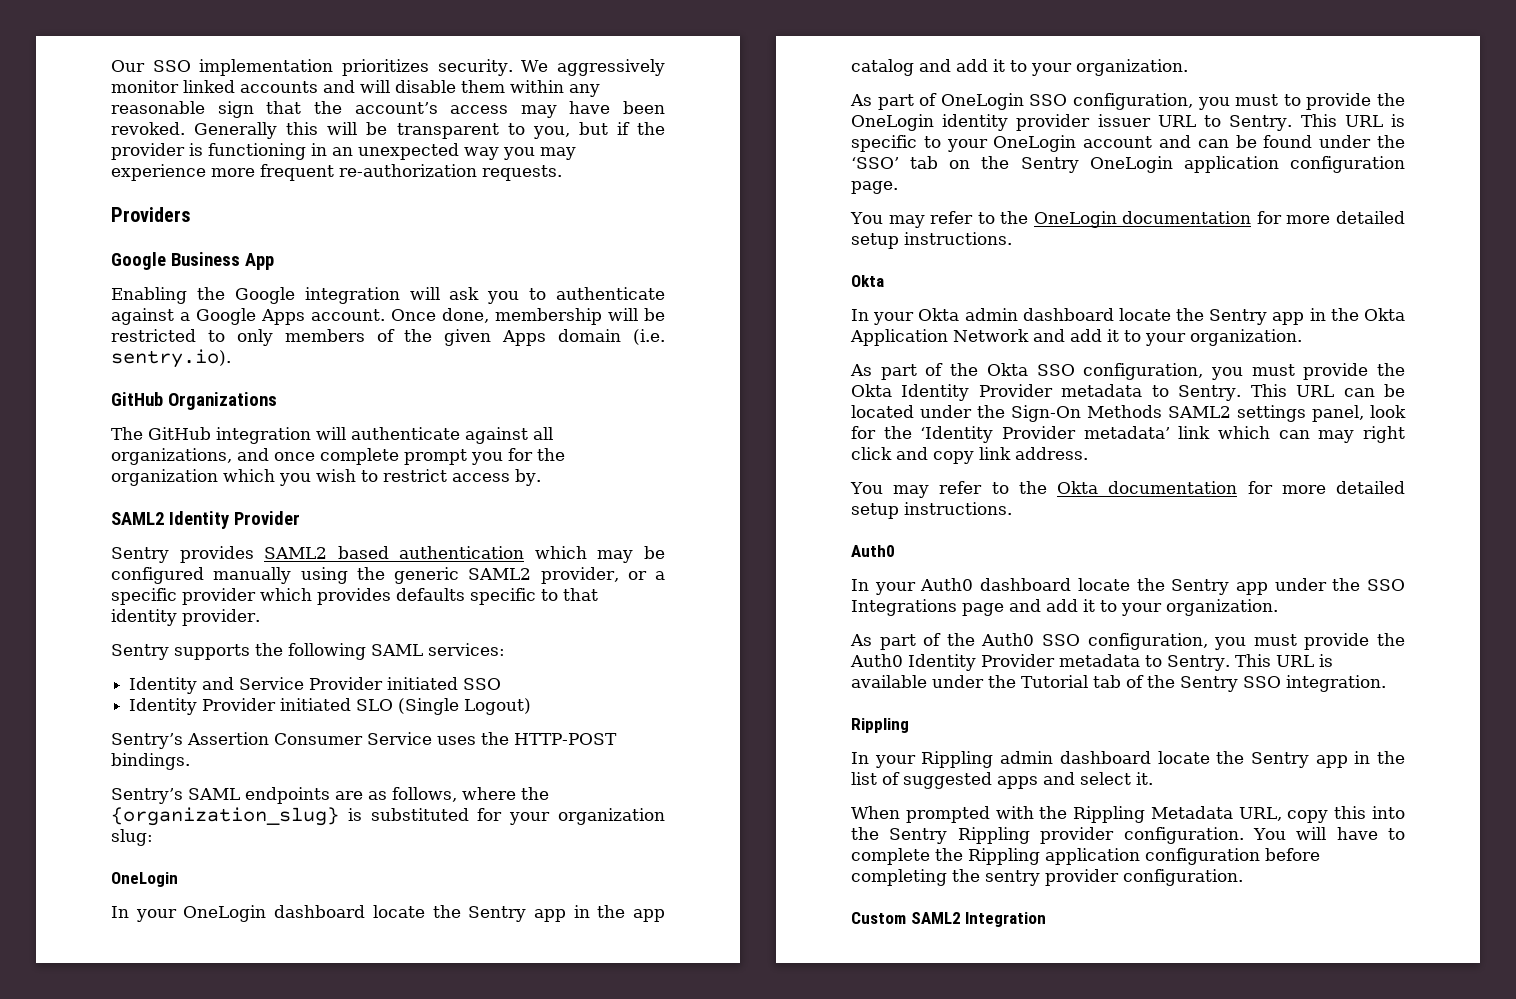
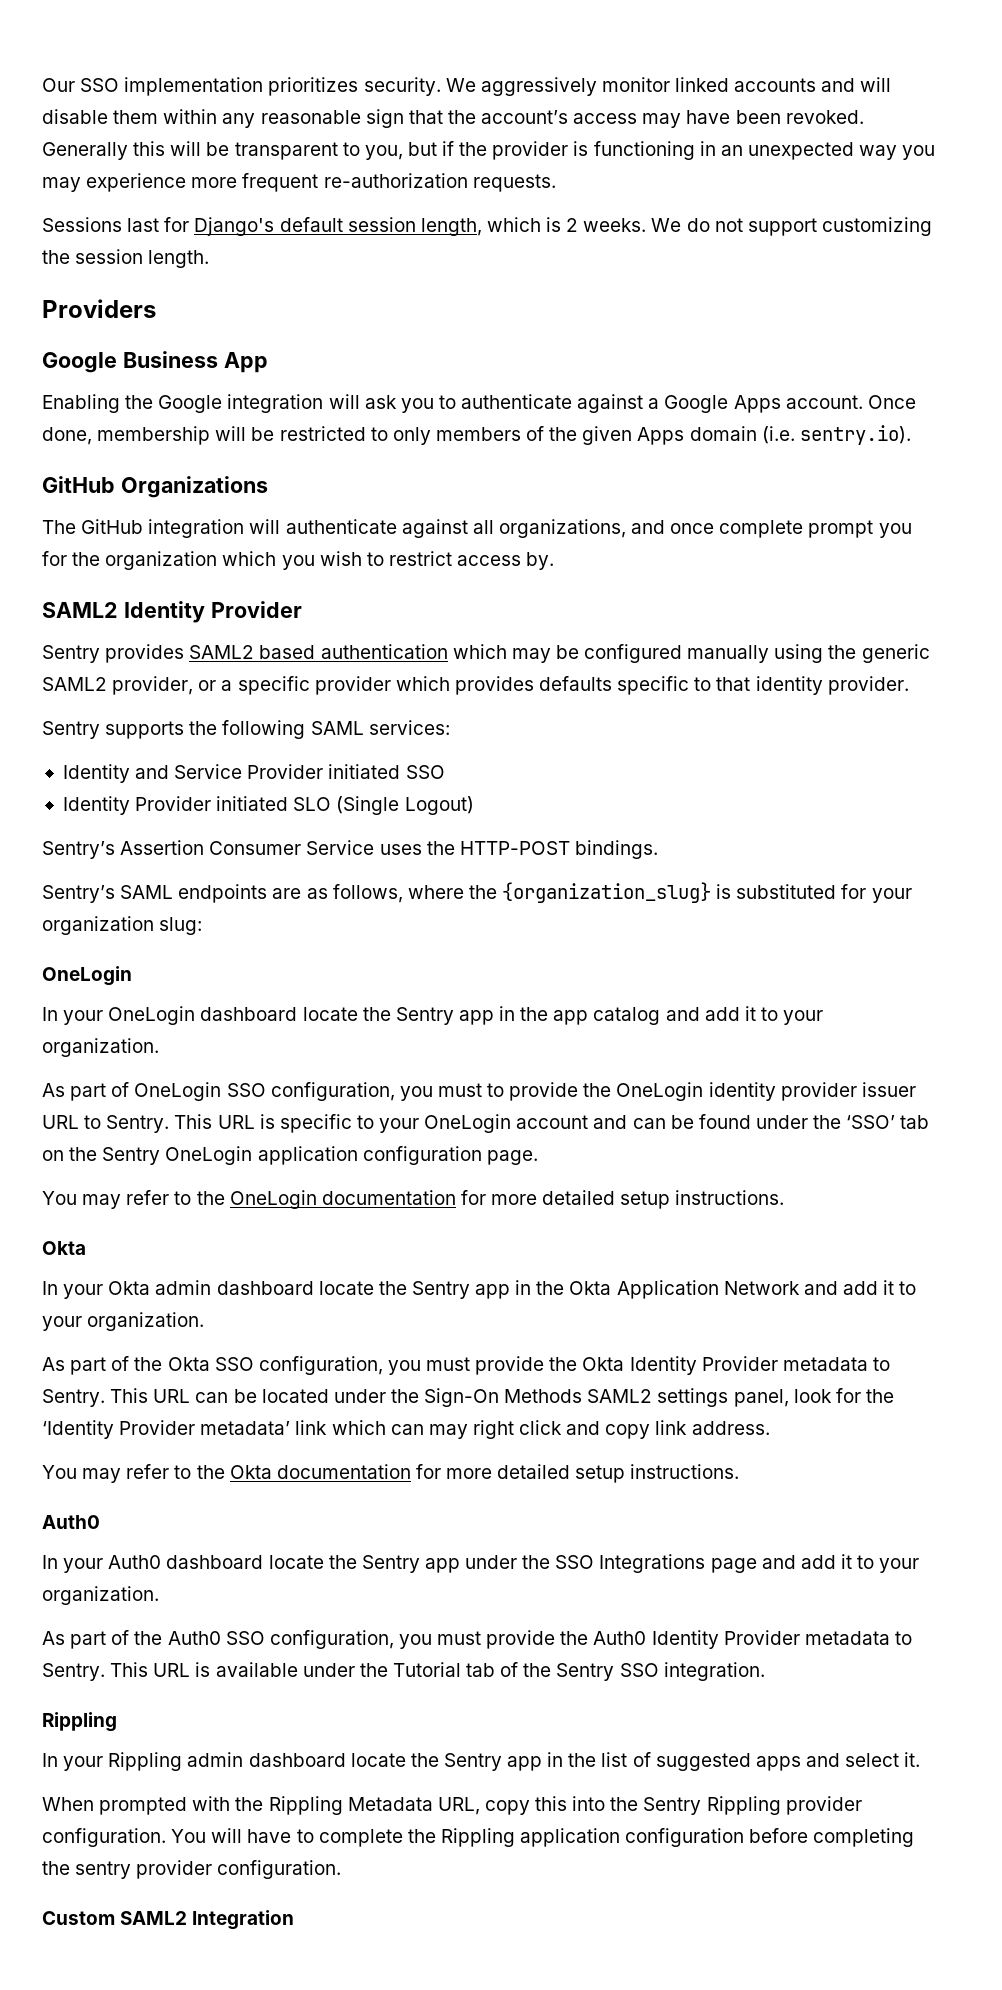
+ Sessions last for Django's default session length, which is 2 weeks. We do not support customizing the session length.

